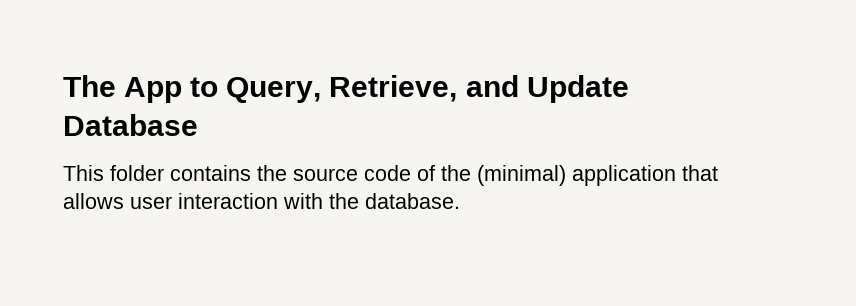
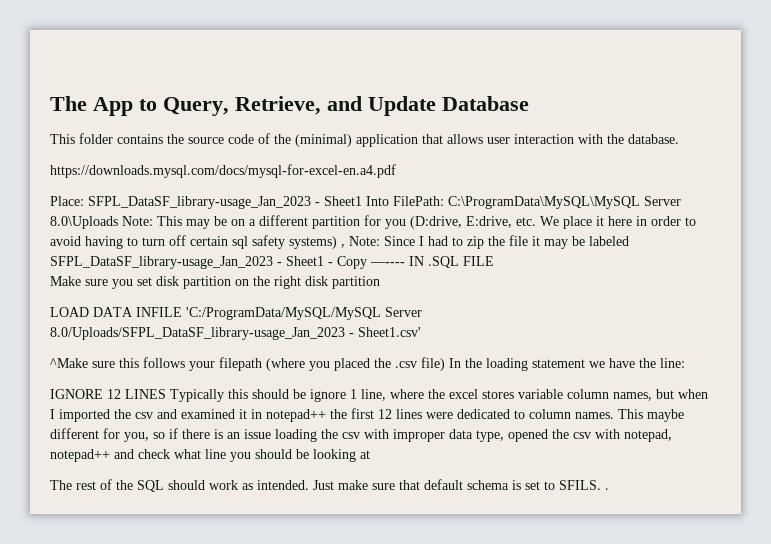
+ https://downloads.mysql.com/docs/mysql-for-excel-en.a4.pdf
+ Place: SFPL_DataSF_library-usage_Jan_2023 - Sheet1 Into FilePath: C:\ProgramData\MySQL\MySQL Server 8.0\Uploads Note: This may be on a different partition for you (D:drive, E:drive, etc. We place it here in order to avoid having to turn off certain sql safety systems) , Note: Since I had to zip the file it may be labeled SFPL_DataSF_library-usage_Jan_2023 - Sheet1 - Copy —---- IN .SQL FILE
+ Make sure you set disk partition on the right disk partition
+ LOAD DATA INFILE 'C:/ProgramData/MySQL/MySQL Server 8.0/Uploads/SFPL_DataSF_library-usage_Jan_2023 - Sheet1.csv'
+ ^Make sure this follows your filepath (where you placed the .csv file) In the loading statement we have the line:
+ IGNORE 12 LINES Typically this should be ignore 1 line, where the excel stores variable column names, but when I imported the csv and examined it in notepad++ the first 12 lines were dedicated to column names. This maybe different for you, so if there is an issue loading the csv with improper data type, opened the csv with notepad, notepad++ and check what line you should be looking at
+ The rest of the SQL should work as intended. Just make sure that default schema is set to SFILS. .

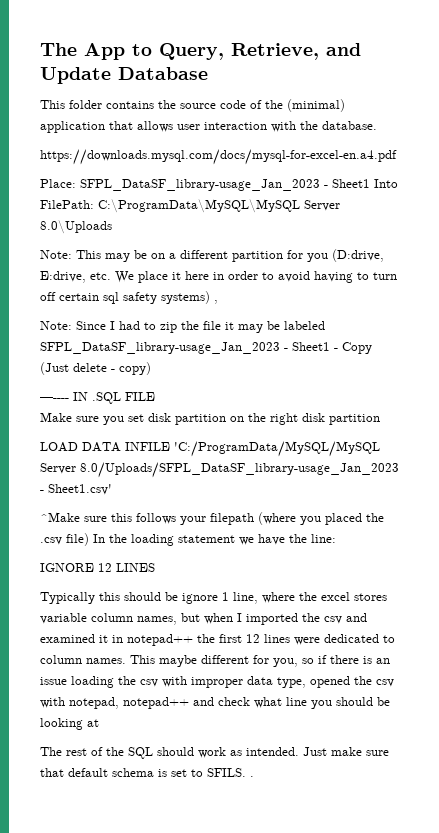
- Place: SFPL_DataSF_library-usage_Jan_2023 - Sheet1 Into FilePath: C:\ProgramData\MySQL\MySQL Server 8.0\Uploads Note: This may be on a different partition for you (D:drive, E:drive, etc. We place it here in order to avoid having to turn off certain sql safety systems) , Note: Since I had to zip the file it may be labeled SFPL_DataSF_library-usage_Jan_2023 - Sheet1 - Copy —---- IN .SQL FILE
+ Place: SFPL_DataSF_library-usage_Jan_2023 - Sheet1 Into FilePath: C:\ProgramData\MySQL\MySQL Server 8.0\Uploads
+ Note: This may be on a different partition for you (D:drive, E:drive, etc. We place it here in order to avoid having to turn off certain sql safety systems) ,
+ Note: Since I had to zip the file it may be labeled SFPL_DataSF_library-usage_Jan_2023 - Sheet1 - Copy (Just delete - copy)
+ —---- IN .SQL FILE
- IGNORE 12 LINES Typically this should be ignore 1 line, where the excel stores variable column names, but when I imported the csv and examined it in notepad++ the first 12 lines were dedicated to column names.
+ IGNORE 12 LINES
+ Typically this should be ignore 1 line, where the excel stores variable column names, but when I imported the csv and examined it in notepad++ the first 12 lines were dedicated to column names.

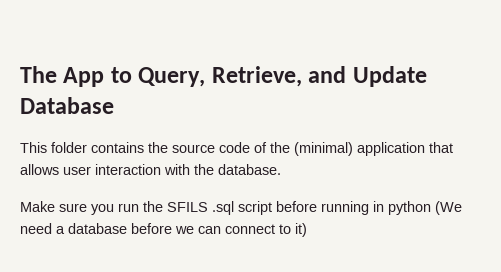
- https://downloads.mysql.com/docs/mysql-for-excel-en.a4.pdf
- Place: SFPL_DataSF_library-usage_Jan_2023 - Sheet1 Into FilePath: C:\ProgramData\MySQL\MySQL Server 8.0\Uploads
- Note: This may be on a different partition for you (D:drive, E:drive, etc. We place it here in order to avoid having to turn off certain sql safety systems) ,
- Note: Since I had to zip the file it may be labeled SFPL_DataSF_library-usage_Jan_2023 - Sheet1 - Copy (Just delete - copy)
- —---- IN .SQL FILE
- Make sure you set disk partition on the right disk partition
- LOAD DATA INFILE 'C:/ProgramData/MySQL/MySQL Server 8.0/Uploads/SFPL_DataSF_library-usage_Jan_2023 - Sheet1.csv'
- ^Make sure this follows your filepath (where you placed the .csv file) In the loading statement we have the line:
- IGNORE 12 LINES
- Typically this should be ignore 1 line, where the excel stores variable column names, but when I imported the csv and examined it in notepad++ the first 12 lines were dedicated to column names. This maybe different for you, so if there is an issue loading the csv with improper data type, opened the csv with notepad, notepad++ and check what line you should be looking at
- The rest of the SQL should work as intended. Just make sure that default schema is set to SFILS. .
+ Make sure you run the SFILS .sql script before running in python (We need a database before we can connect to it)

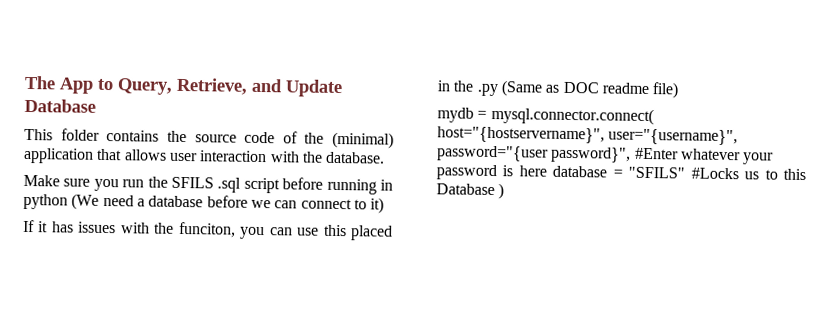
+ If it has issues with the funciton, you can use this placed in the .py (Same as DOC readme file)
+ mydb = mysql.connector.connect( host="{hostservername}", user="{username}", password="{user password}", #Enter whatever your password is here database = "SFILS" #Locks us to this Database )

